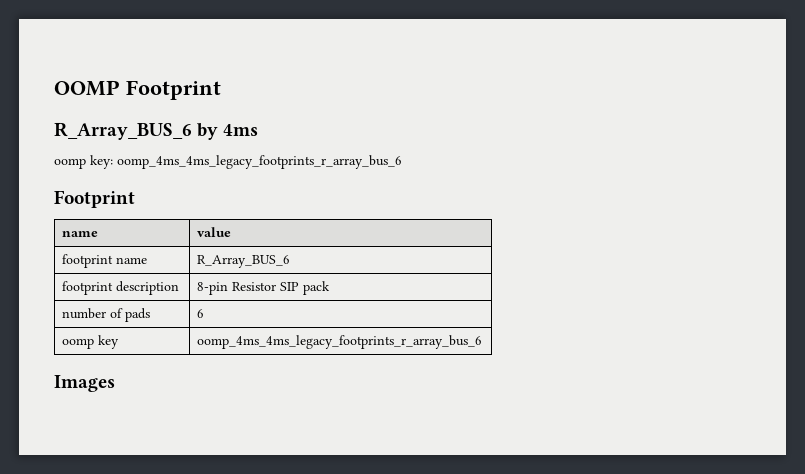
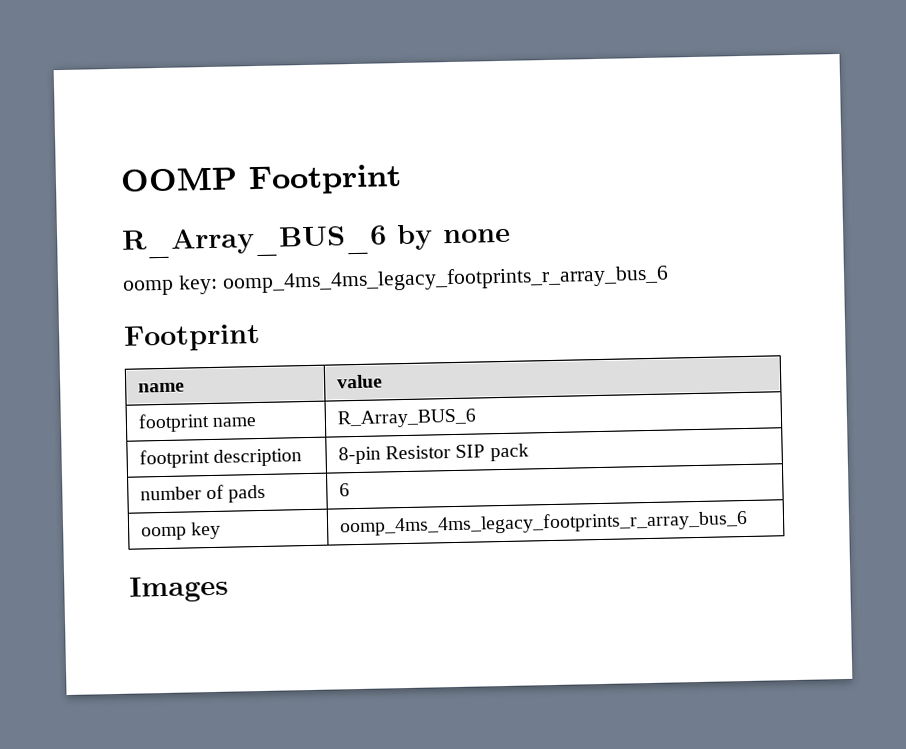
- R_Array_BUS_6 by 4ms
+ R_Array_BUS_6 by none

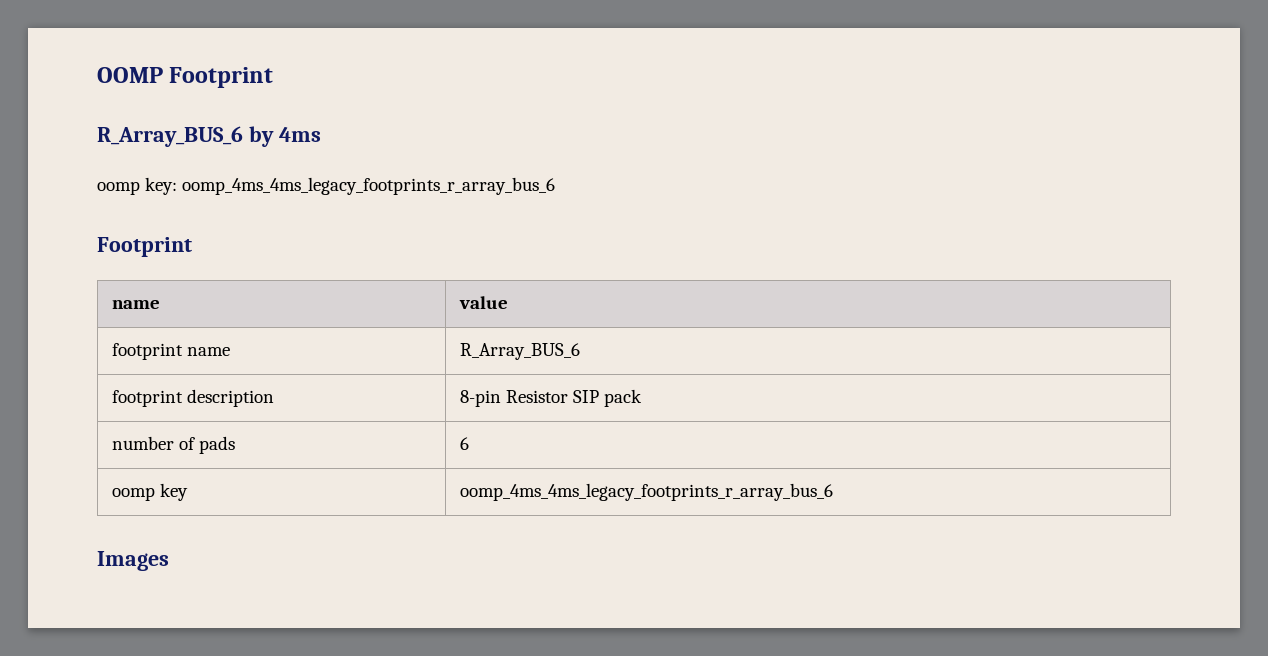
- R_Array_BUS_6 by none
+ R_Array_BUS_6 by 4ms

